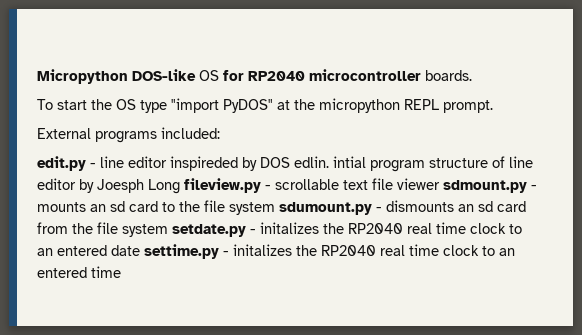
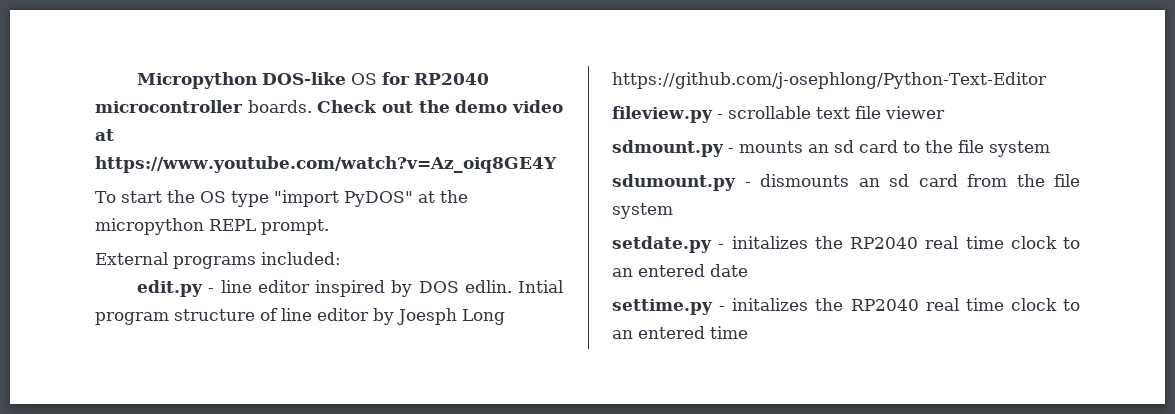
+ Check out the demo video at https://www.youtube.com/watch?v=Az_oiq8GE4Y
- edit.py - line editor inspireded by DOS edlin. intial program structure of line editor by Joesph Long fileview.py - scrollable text file viewer sdmount.py - mounts an sd card to the file system sdumount.py - dismounts an sd card from the file system setdate.py - initalizes the RP2040 real time clock to an entered date settime.py - initalizes the RP2040 real time clock to an entered time
+ edit.py - line editor inspired by DOS edlin. Intial program structure of line editor by Joesph Long https://github.com/j-osephlong/Python-Text-Editor
+ fileview.py - scrollable text file viewer
+ sdmount.py - mounts an sd card to the file system
+ sdumount.py - dismounts an sd card from the file system
+ setdate.py - initalizes the RP2040 real time clock to an entered date
+ settime.py - initalizes the RP2040 real time clock to an entered time

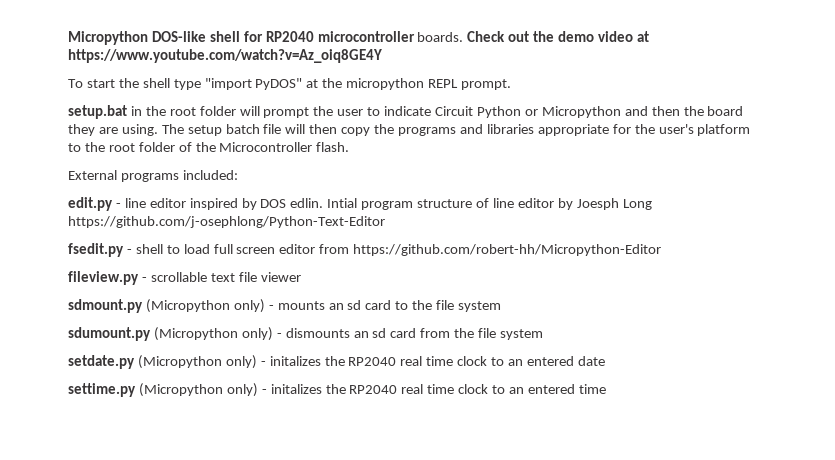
- Micropython DOS-like OS for RP2040 microcontroller boards.
+ Micropython DOS-like shell for RP2040 microcontroller boards.
- To start the OS type "import PyDOS" at the micropython REPL prompt.
+ To start the shell type "import PyDOS" at the micropython REPL prompt.
+ setup.bat in the root folder will prompt the user to indicate Circuit Python or Micropython and then the board they are using. The setup batch file will then copy the programs and libraries appropriate for the user's platform to the root folder of the Microcontroller flash.
+ fsedit.py - shell to load full screen editor from https://github.com/robert-hh/Micropython-Editor
- sdmount.py - mounts an sd card to the file system
+ sdmount.py (Micropython only) - mounts an sd card to the file system
- sdumount.py - dismounts an sd card from the file system
+ sdumount.py (Micropython only) - dismounts an sd card from the file system
- setdate.py - initalizes the RP2040 real time clock to an entered date
+ setdate.py (Micropython only) - initalizes the RP2040 real time clock to an entered date
- settime.py - initalizes the RP2040 real time clock to an entered time
+ settime.py (Micropython only) - initalizes the RP2040 real time clock to an entered time

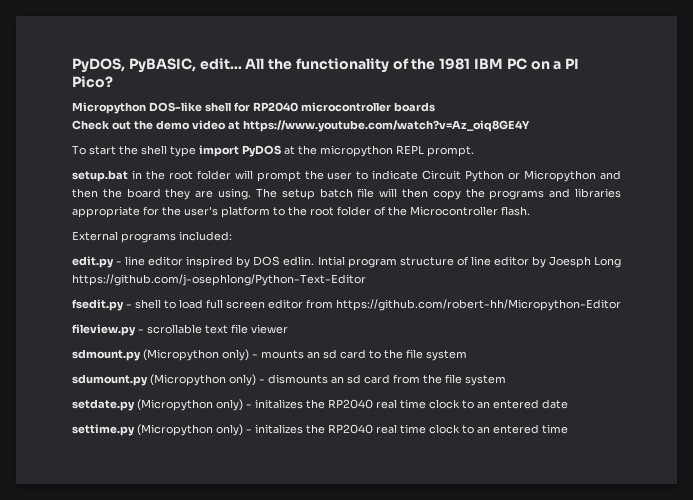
+ PyDOS, PyBASIC, edit... All the functionality of the 1981 IBM PC on a PI Pico?
- Micropython DOS-like shell for RP2040 microcontroller boards. Check out the demo video at https://www.youtube.com/watch?v=Az_oiq8GE4Y
+ Micropython DOS-like shell for RP2040 microcontroller boards
+ Check out the demo video at https://www.youtube.com/watch?v=Az_oiq8GE4Y
- To start the shell type "import PyDOS" at the micropython REPL prompt.
+ To start the shell type import PyDOS at the micropython REPL prompt.

